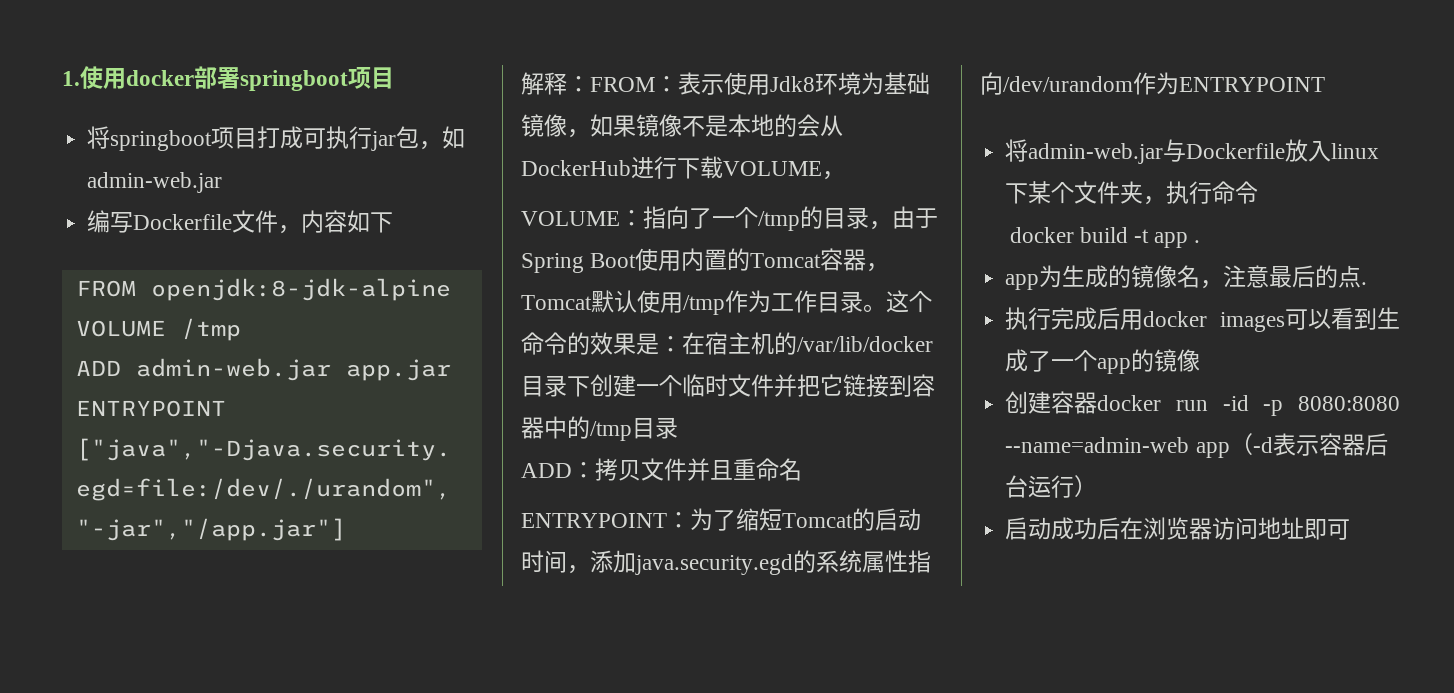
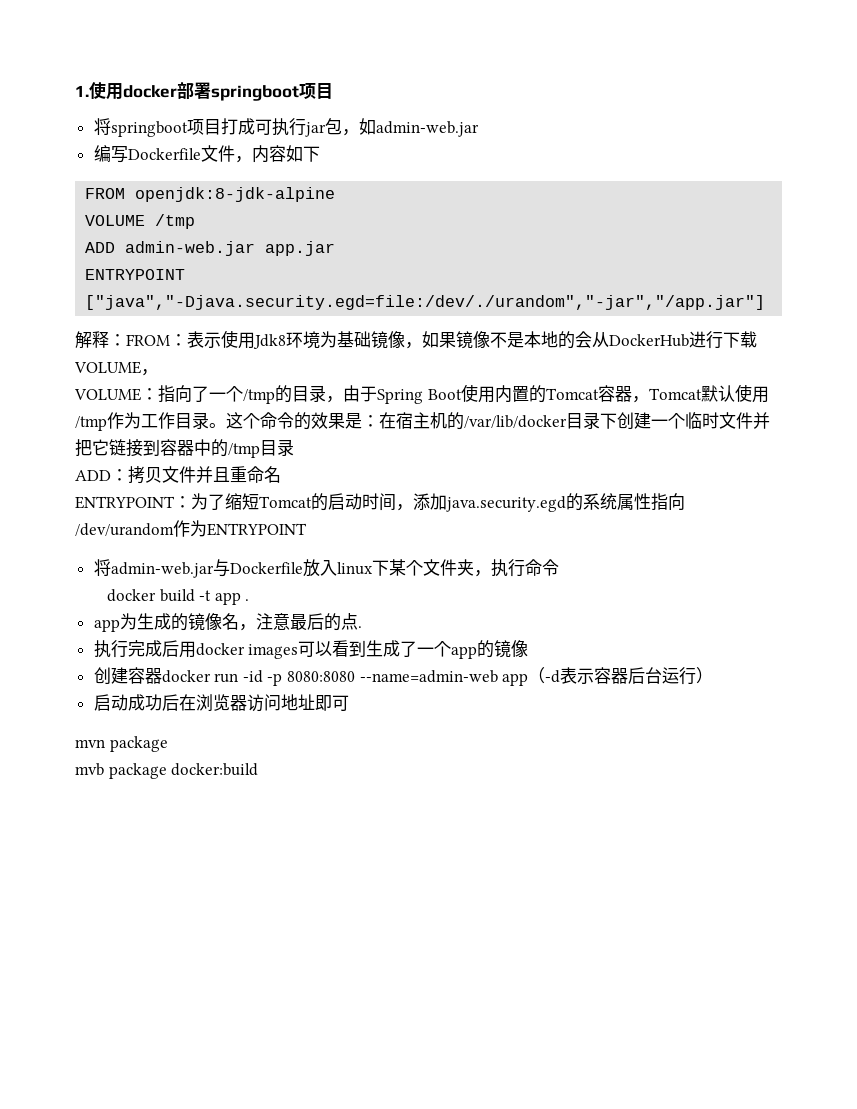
+ mvn package
+ mvb package docker:build

